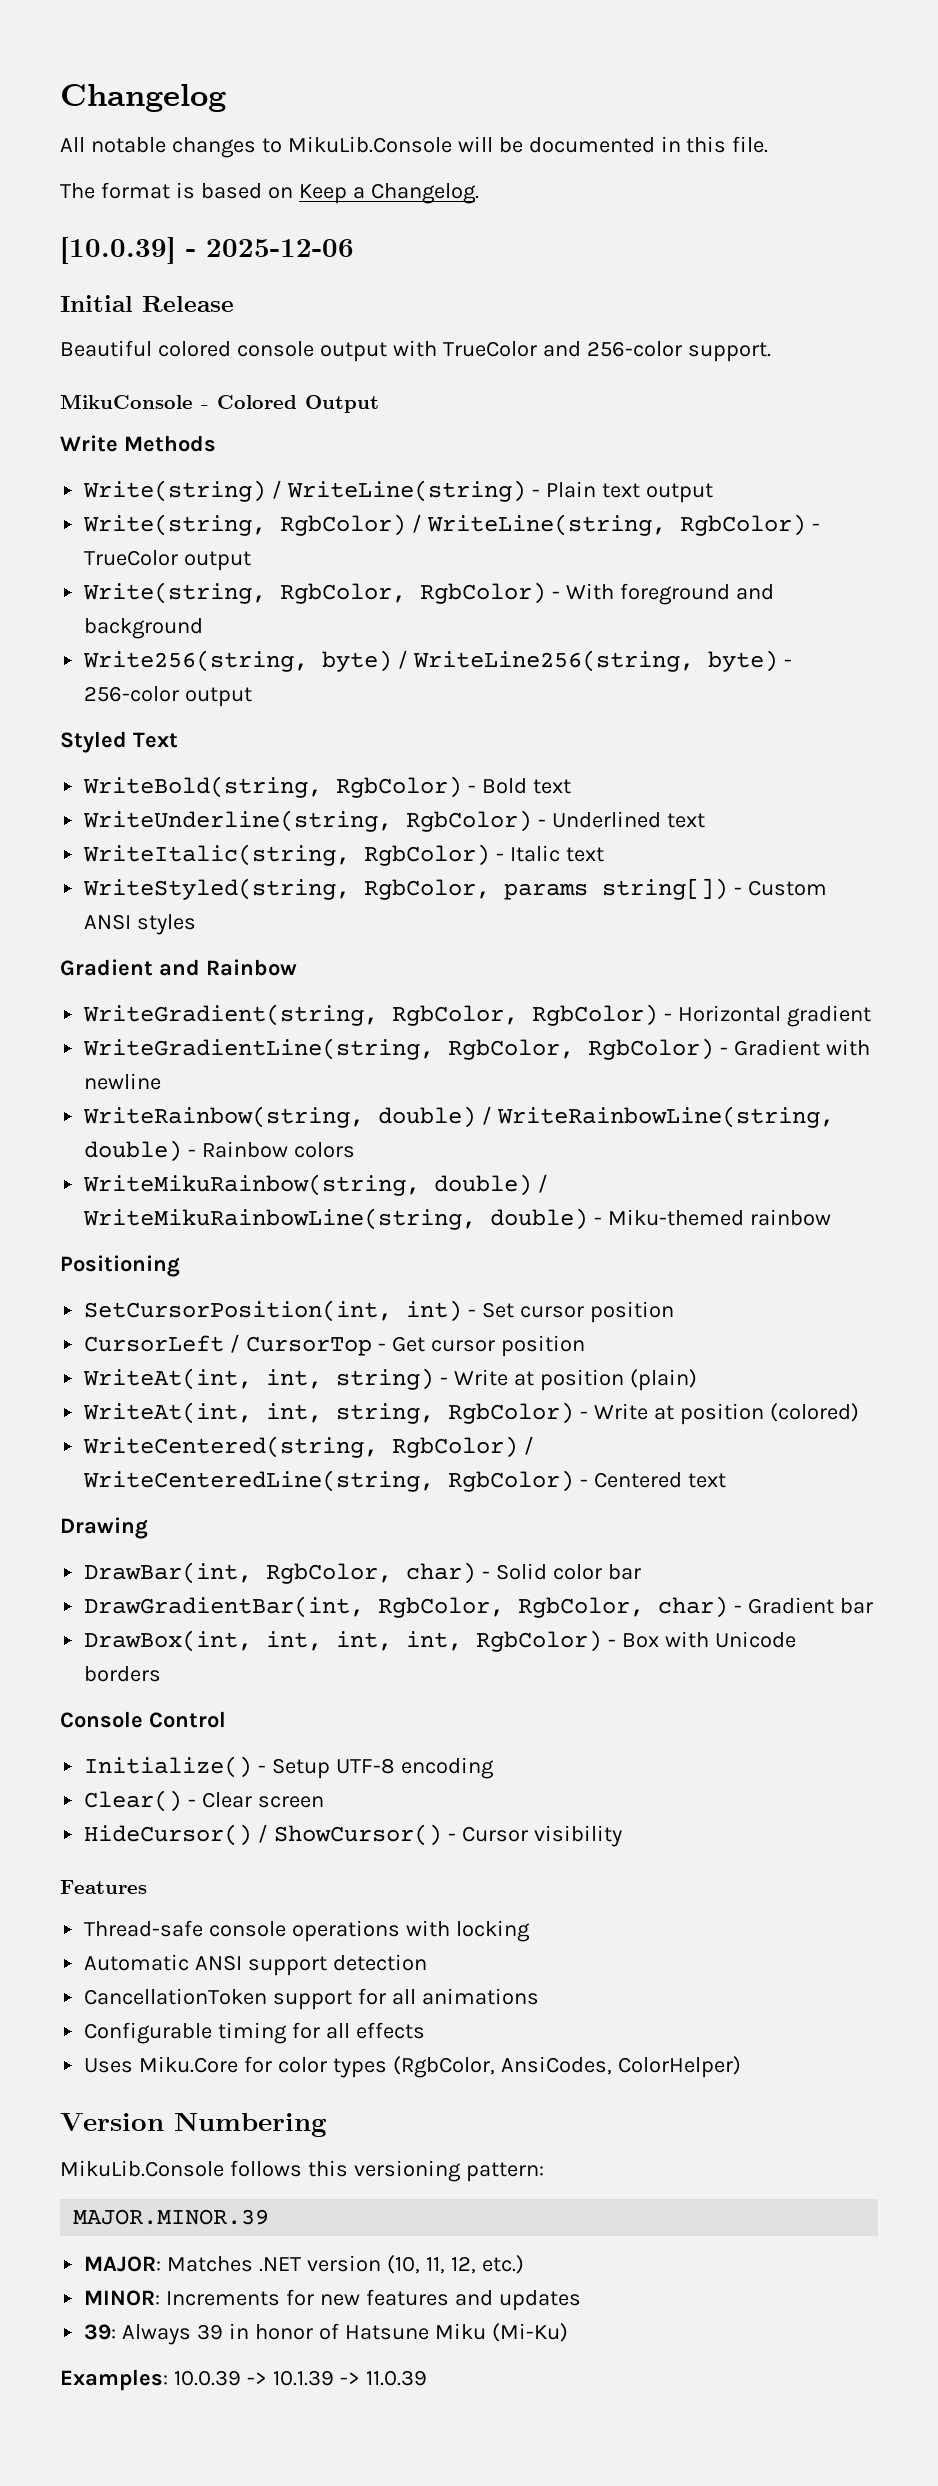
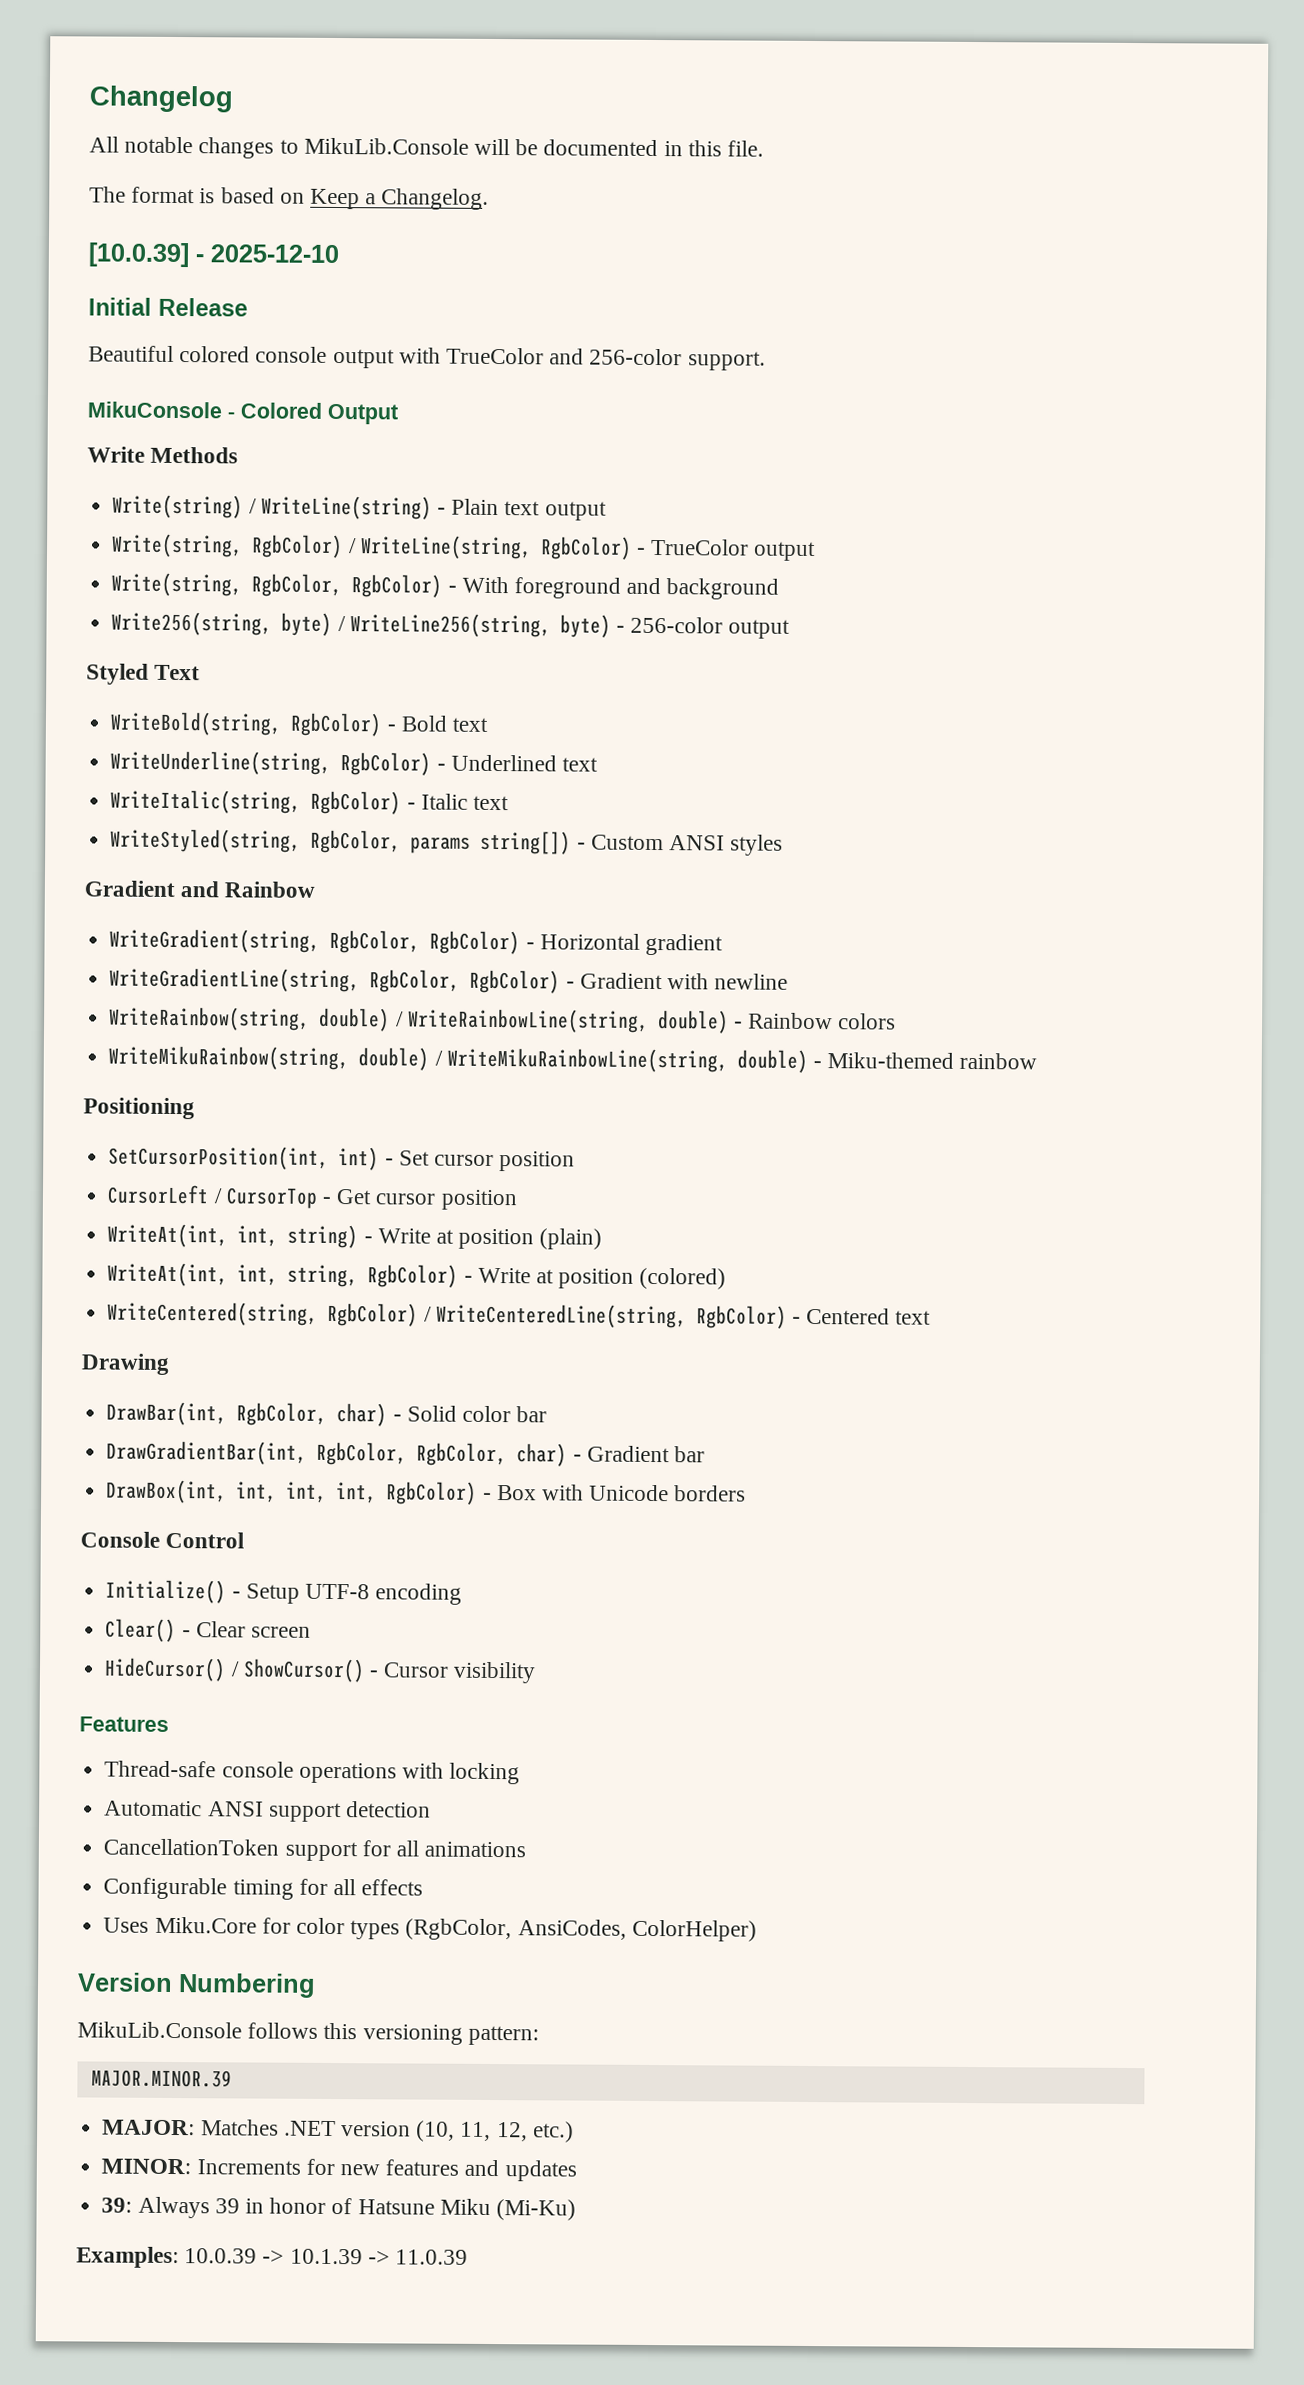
- [10.0.39] - 2025-12-06
+ [10.0.39] - 2025-12-10

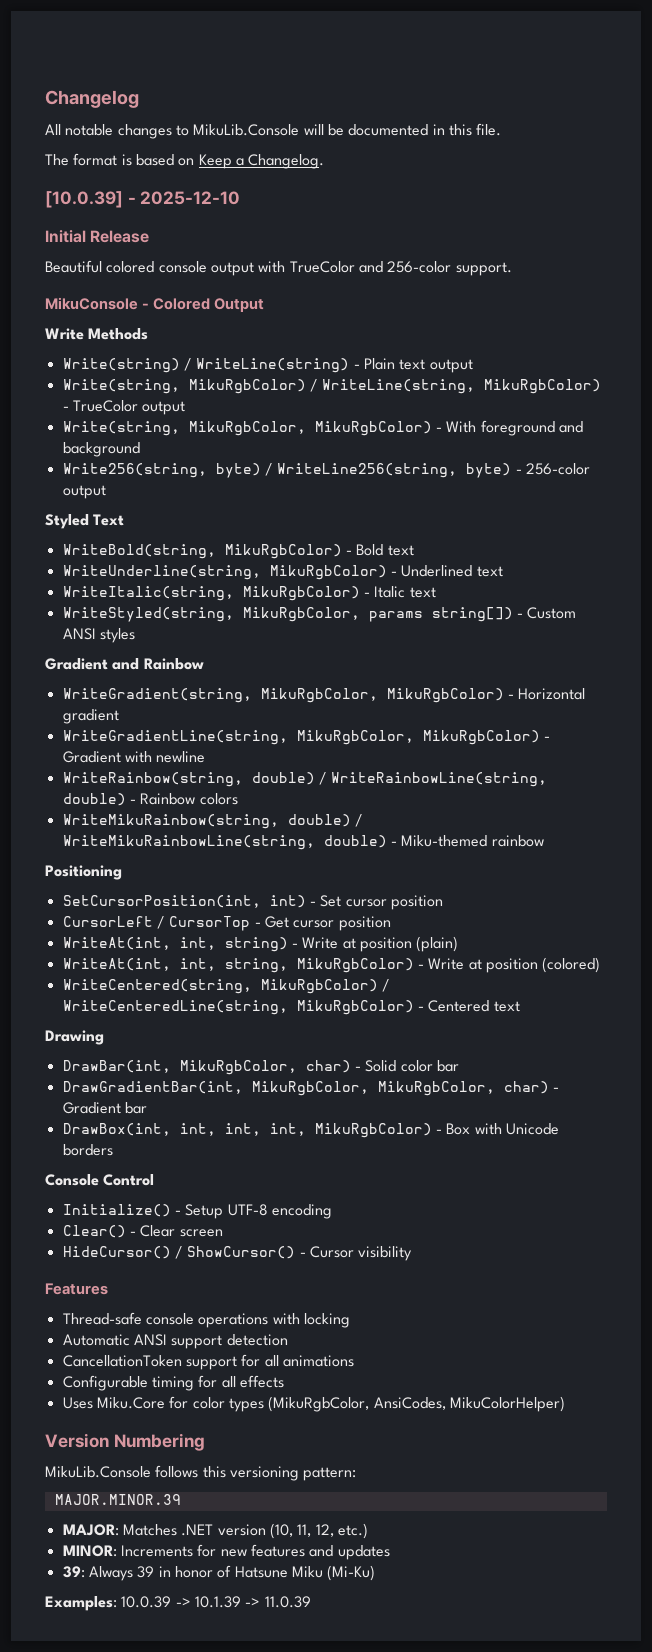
- Write(string, RgbColor) / WriteLine(string, RgbColor) - TrueColor output
+ Write(string, MikuRgbColor) / WriteLine(string, MikuRgbColor) - TrueColor output
- Write(string, RgbColor, RgbColor) - With foreground and background
+ Write(string, MikuRgbColor, MikuRgbColor) - With foreground and background
- WriteBold(string, RgbColor) - Bold text
+ WriteBold(string, MikuRgbColor) - Bold text
- WriteUnderline(string, RgbColor) - Underlined text
+ WriteUnderline(string, MikuRgbColor) - Underlined text
- WriteItalic(string, RgbColor) - Italic text
+ WriteItalic(string, MikuRgbColor) - Italic text
- WriteStyled(string, RgbColor, params string[]) - Custom ANSI styles
+ WriteStyled(string, MikuRgbColor, params string[]) - Custom ANSI styles
- WriteGradient(string, RgbColor, RgbColor) - Horizontal gradient
+ WriteGradient(string, MikuRgbColor, MikuRgbColor) - Horizontal gradient
- WriteGradientLine(string, RgbColor, RgbColor) - Gradient with newline
+ WriteGradientLine(string, MikuRgbColor, MikuRgbColor) - Gradient with newline
- WriteAt(int, int, string, RgbColor) - Write at position (colored)
+ WriteAt(int, int, string, MikuRgbColor) - Write at position (colored)
- WriteCentered(string, RgbColor) / WriteCenteredLine(string, RgbColor) - Centered text
+ WriteCentered(string, MikuRgbColor) / WriteCenteredLine(string, MikuRgbColor) - Centered text
- DrawBar(int, RgbColor, char) - Solid color bar
+ DrawBar(int, MikuRgbColor, char) - Solid color bar
- DrawGradientBar(int, RgbColor, RgbColor, char) - Gradient bar
+ DrawGradientBar(int, MikuRgbColor, MikuRgbColor, char) - Gradient bar
- DrawBox(int, int, int, int, RgbColor) - Box with Unicode borders
+ DrawBox(int, int, int, int, MikuRgbColor) - Box with Unicode borders
- Uses Miku.Core for color types (RgbColor, AnsiCodes, ColorHelper)
+ Uses Miku.Core for color types (MikuRgbColor, AnsiCodes, MikuColorHelper)

